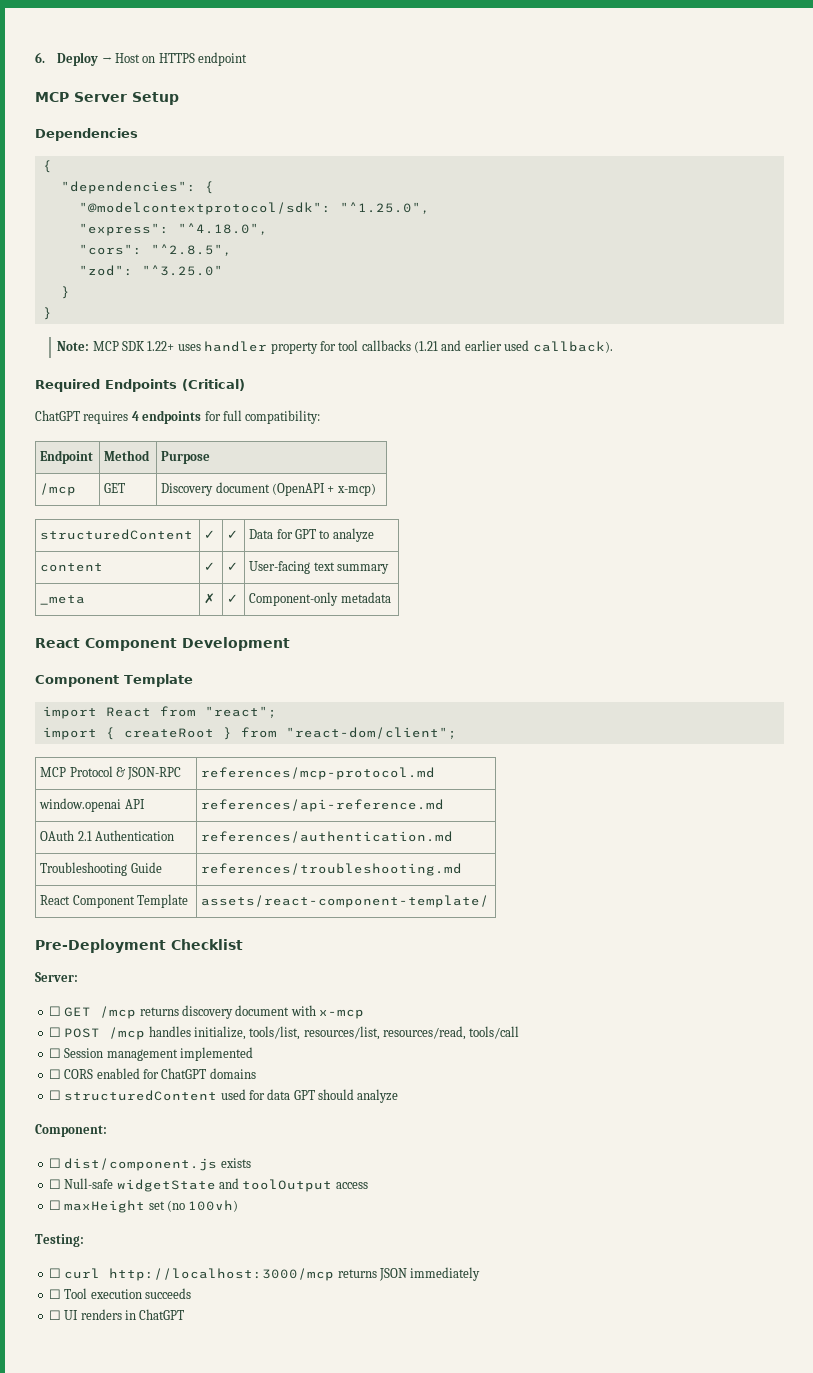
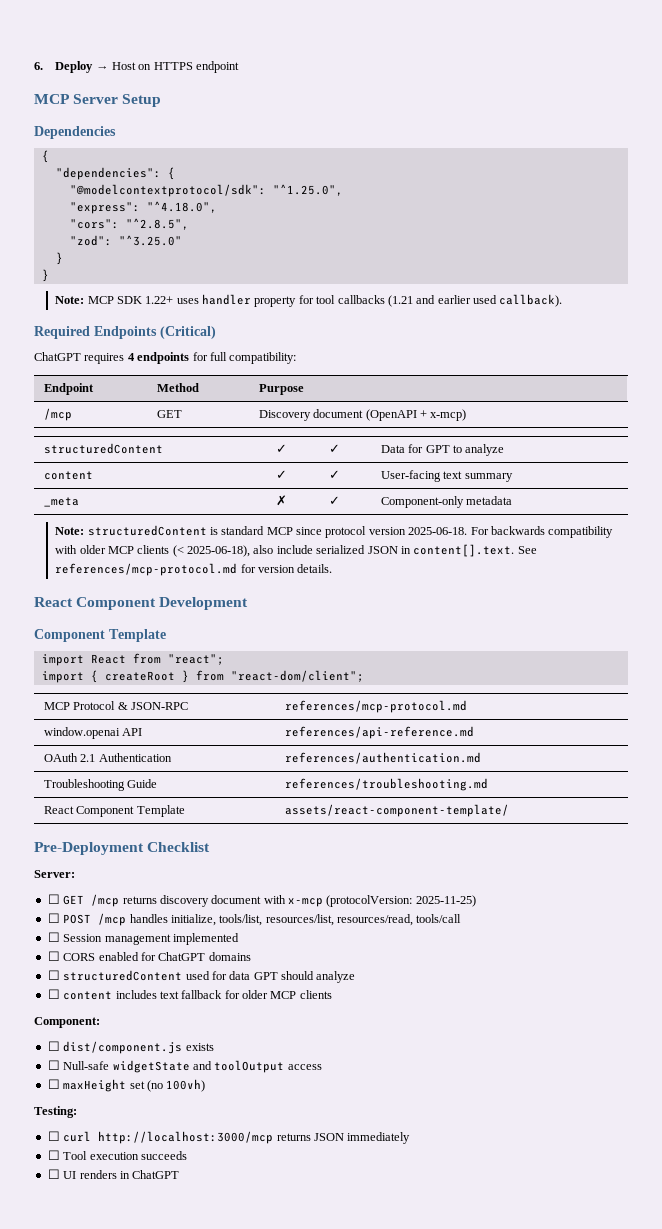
+ Note: structuredContent is standard MCP since protocol version 2025-06-18. For backwards compatibility with older MCP clients (< 2025-06-18), also include serialized JSON in content[].text. See references/mcp-protocol.md for version details.
- ☐ GET /mcp returns discovery document with x-mcp
+ ☐ GET /mcp returns discovery document with x-mcp (protocolVersion: 2025-11-25)
+ ☐ content includes text fallback for older MCP clients

